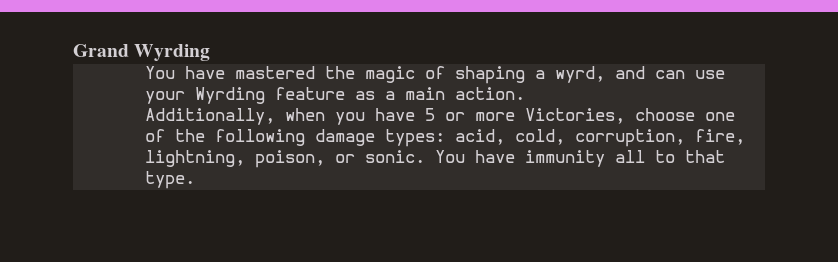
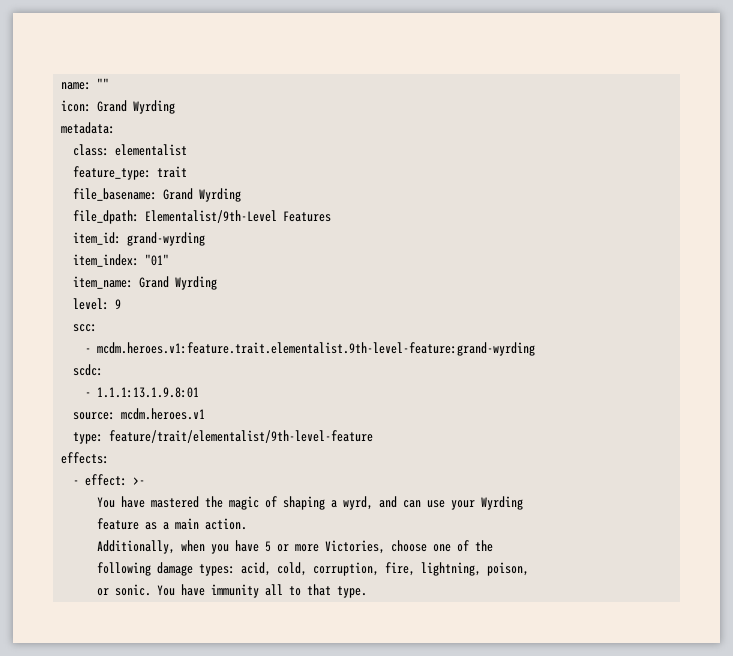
- Grand Wyrding
+ name: ""
+ icon: Grand Wyrding
+ metadata:
+ class: elementalist
+ feature_type: trait
+ file_basename: Grand Wyrding
+ file_dpath: Elementalist/9th-Level Features
+ item_id: grand-wyrding
+ item_index: "01"
+ item_name: Grand Wyrding
+ level: 9
+ scc:
+ - mcdm.heroes.v1:feature.trait.elementalist.9th-level-feature:grand-wyrding
+ scdc:
+ - 1.1.1:13.1.9.8:01
+ source: mcdm.heroes.v1
+ type: feature/trait/elementalist/9th-level-feature
+ effects:
+ - effect: >-
- You have mastered the magic of shaping a wyrd, and can use your Wyrding feature as a main action.
+ You have mastered the magic of shaping a wyrd, and can use your Wyrding
+ feature as a main action.
- Additionally, when you have 5 or more Victories, choose one of the following damage types: acid, cold, corruption, fire, lightning, poison, or sonic.
+ Additionally, when you have 5 or more Victories, choose one of the
+ following damage types: acid, cold, corruption, fire, lightning, poison,
+ or sonic.

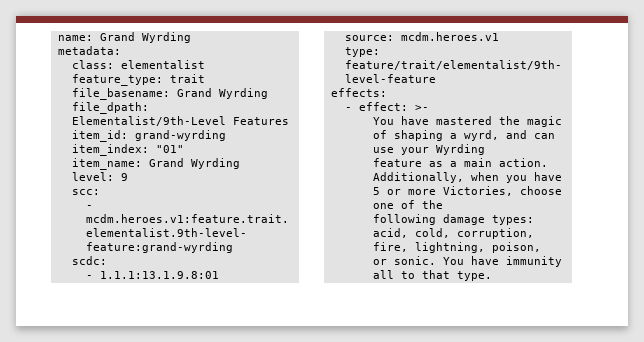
- name: ""
- icon: Grand Wyrding
+ name: Grand Wyrding

